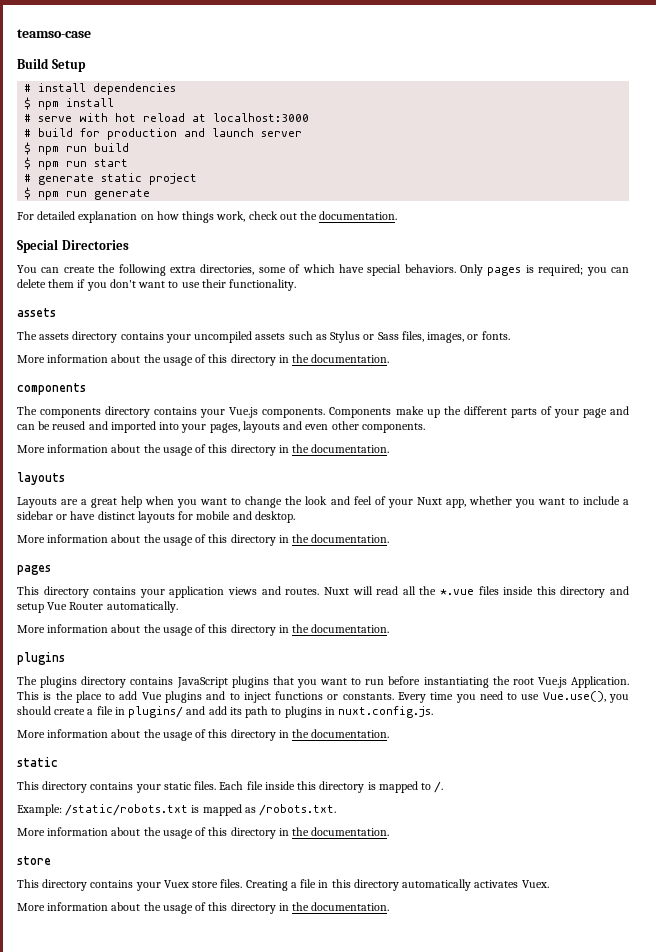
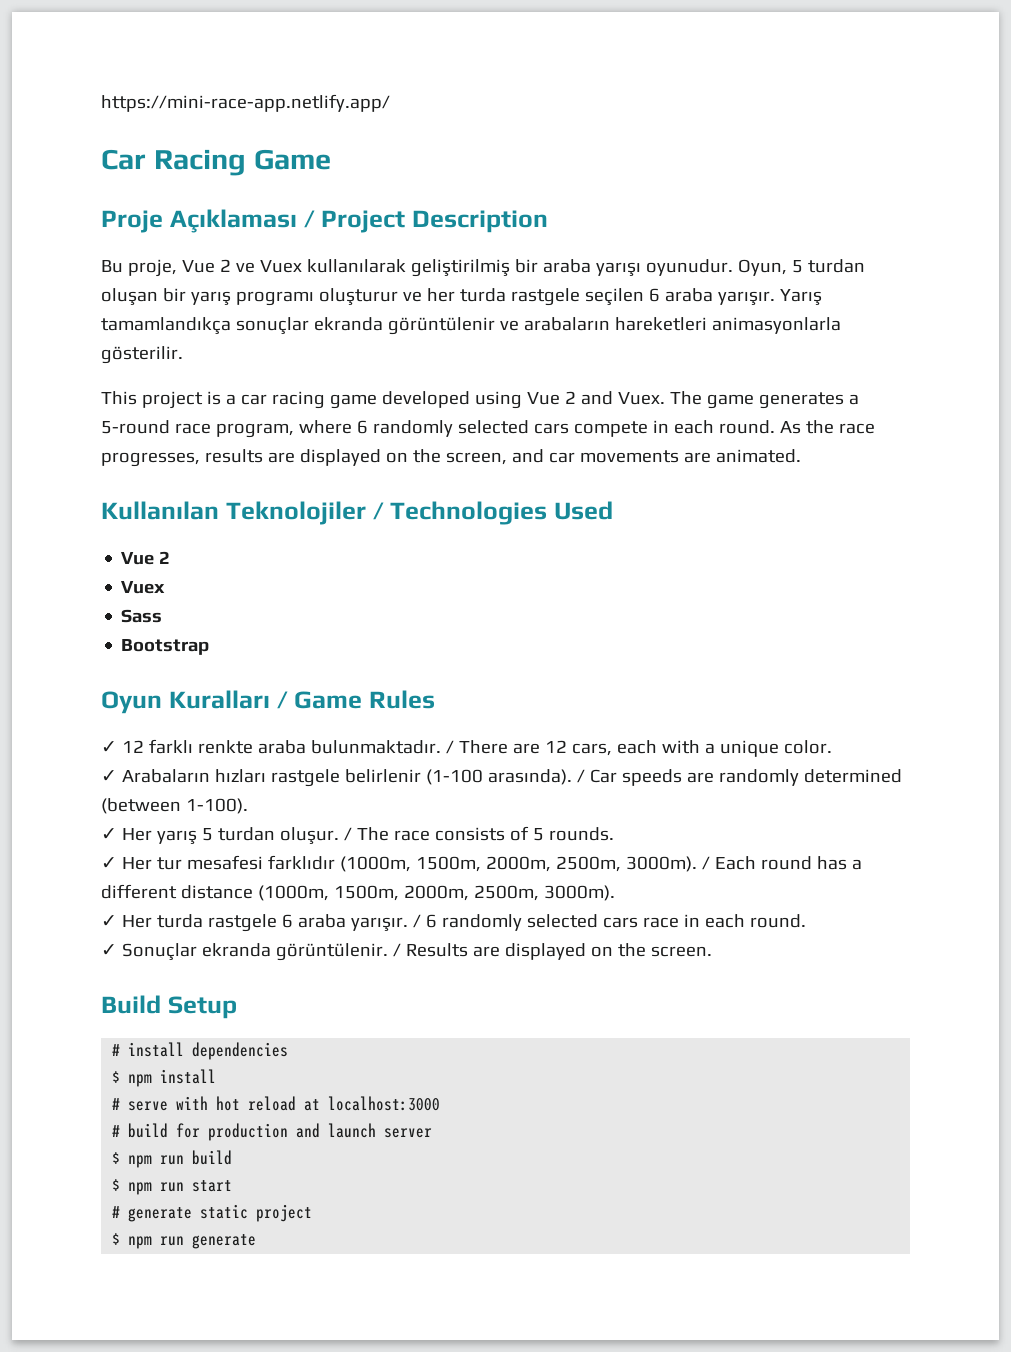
- teamso-case
+ https://mini-race-app.netlify.app/
+ Car Racing Game
+ Proje Açıklaması / Project Description
+ Bu proje, Vue 2 ve Vuex kullanılarak geliştirilmiş bir araba yarışı oyunudur. Oyun, 5 turdan oluşan bir yarış programı oluşturur ve her turda rastgele seçilen 6 araba yarışır. Yarış tamamlandıkça sonuçlar ekranda görüntülenir ve arabaların hareketleri animasyonlarla gösterilir.
+ This project is a car racing game developed using Vue 2 and Vuex. The game generates a 5-round race program, where 6 randomly selected cars compete in each round. As the race progresses, results are displayed on the screen, and car movements are animated.
+ Kullanılan Teknolojiler / Technologies Used
+ Vue 2
+ Vuex
+ Sass
+ Bootstrap
+ Oyun Kuralları / Game Rules
+ ✓ 12 farklı renkte araba bulunmaktadır. / There are 12 cars, each with a unique color.
+ ✓ Arabaların hızları rastgele belirlenir (1-100 arasında). / Car speeds are randomly determined (between 1-100).
+ ✓ Her yarış 5 turdan oluşur. / The race consists of 5 rounds.
+ ✓ Her tur mesafesi farklıdır (1000m, 1500m, 2000m, 2500m, 3000m). / Each round has a different distance (1000m, 1500m, 2000m, 2500m, 3000m).
+ ✓ Her turda rastgele 6 araba yarışır. / 6 randomly selected cars race in each round.
+ ✓ Sonuçlar ekranda görüntülenir. / Results are displayed on the screen.
- For detailed explanation on how things work, check out the documentation.
- Special Directories
- You can create the following extra directories, some of which have special behaviors. Only pages is required; you can delete them if you don't want to use their functionality.
- assets
- The assets directory contains your uncompiled assets such as Stylus or Sass files, images, or fonts.
- More information about the usage of this directory in the documentation.
- components
- The components directory contains your Vue.js components. Components make up the different parts of your page and can be reused and imported into your pages, layouts and even other components.
- More information about the usage of this directory in the documentation.
- layouts
- Layouts are a great help when you want to change the look and feel of your Nuxt app, whether you want to include a sidebar or have distinct layouts for mobile and desktop.
- More information about the usage of this directory in the documentation.
- pages
- This directory contains your application views and routes. Nuxt will read all the *.vue files inside this directory and setup Vue Router automatically.
- More information about the usage of this directory in the documentation.
- plugins
- The plugins directory contains JavaScript plugins that you want to run before instantiating the root Vue.js Application. This is the place to add Vue plugins and to inject functions or constants. Every time you need to use Vue.use(), you should create a file in plugins/ and add its path to plugins in nuxt.config.js.
- More information about the usage of this directory in the documentation.
- static
- This directory contains your static files. Each file inside this directory is mapped to /.
- Example: /static/robots.txt is mapped as /robots.txt.
- More information about the usage of this directory in the documentation.
- store
- This directory contains your Vuex store files. Creating a file in this directory automatically activates Vuex.
- More information about the usage of this directory in the documentation.

